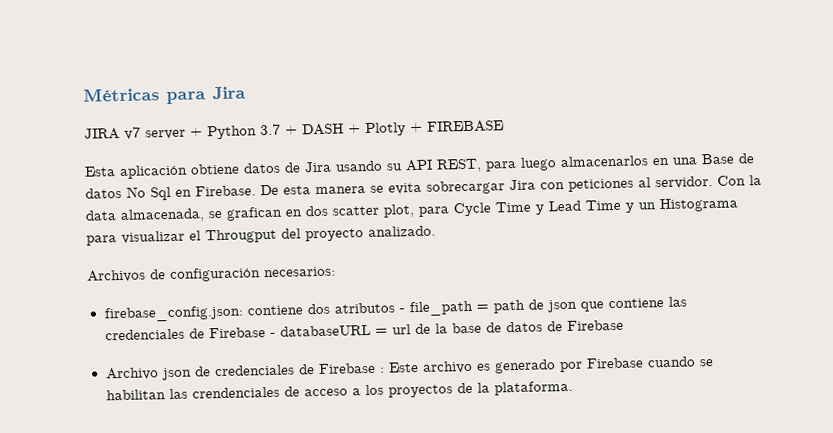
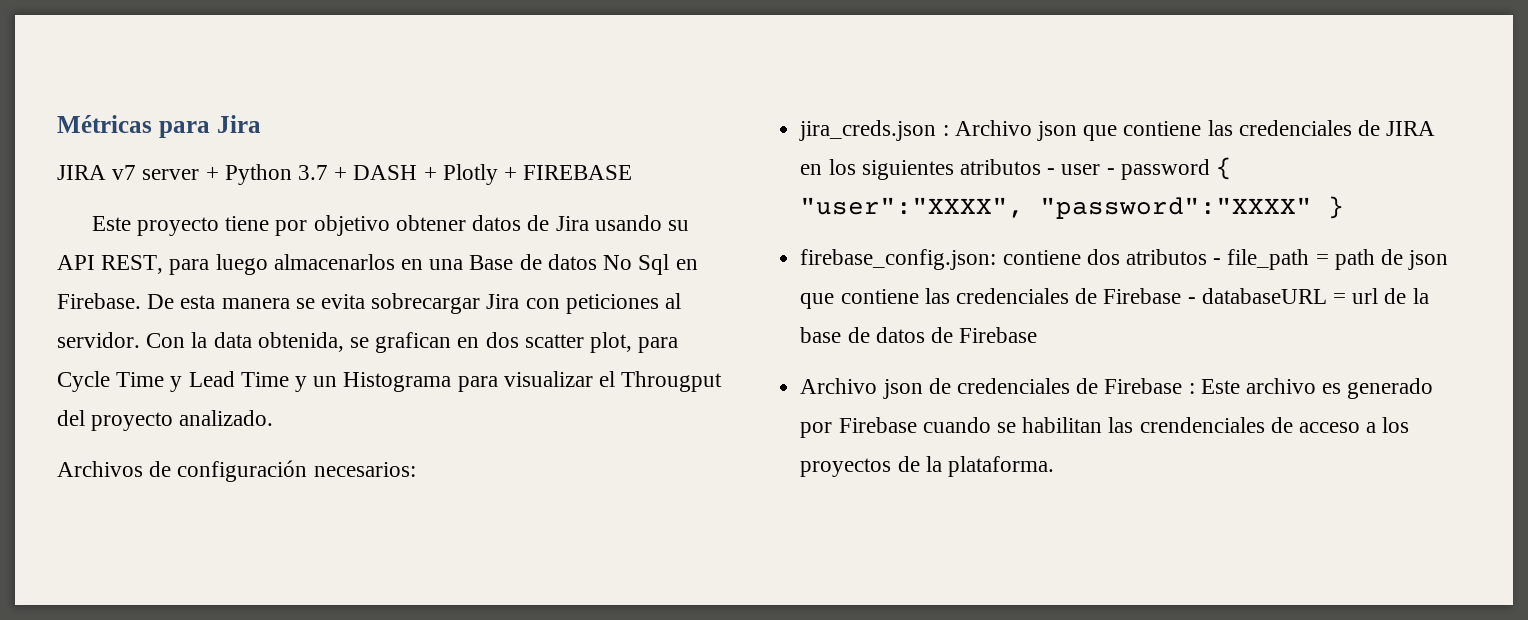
- Esta aplicación obtiene datos de Jira usando su API REST, para luego almacenarlos en una Base de datos No Sql en Firebase.
+ Este proyecto tiene por objetivo obtener datos de Jira usando su API REST, para luego almacenarlos en una Base de datos No Sql en Firebase.
- Con la data almacenada, se grafican en dos scatter plot, para Cycle Time y Lead Time y un Histograma para visualizar el Througput del proyecto analizado.
+ Con la data obtenida, se grafican en dos scatter plot, para Cycle Time y Lead Time y un Histograma para visualizar el Througput del proyecto analizado.
+ jira_creds.json : Archivo json que contiene las credenciales de JIRA en los siguientes atributos - user - password { "user":"XXXX", "password":"XXXX" }

